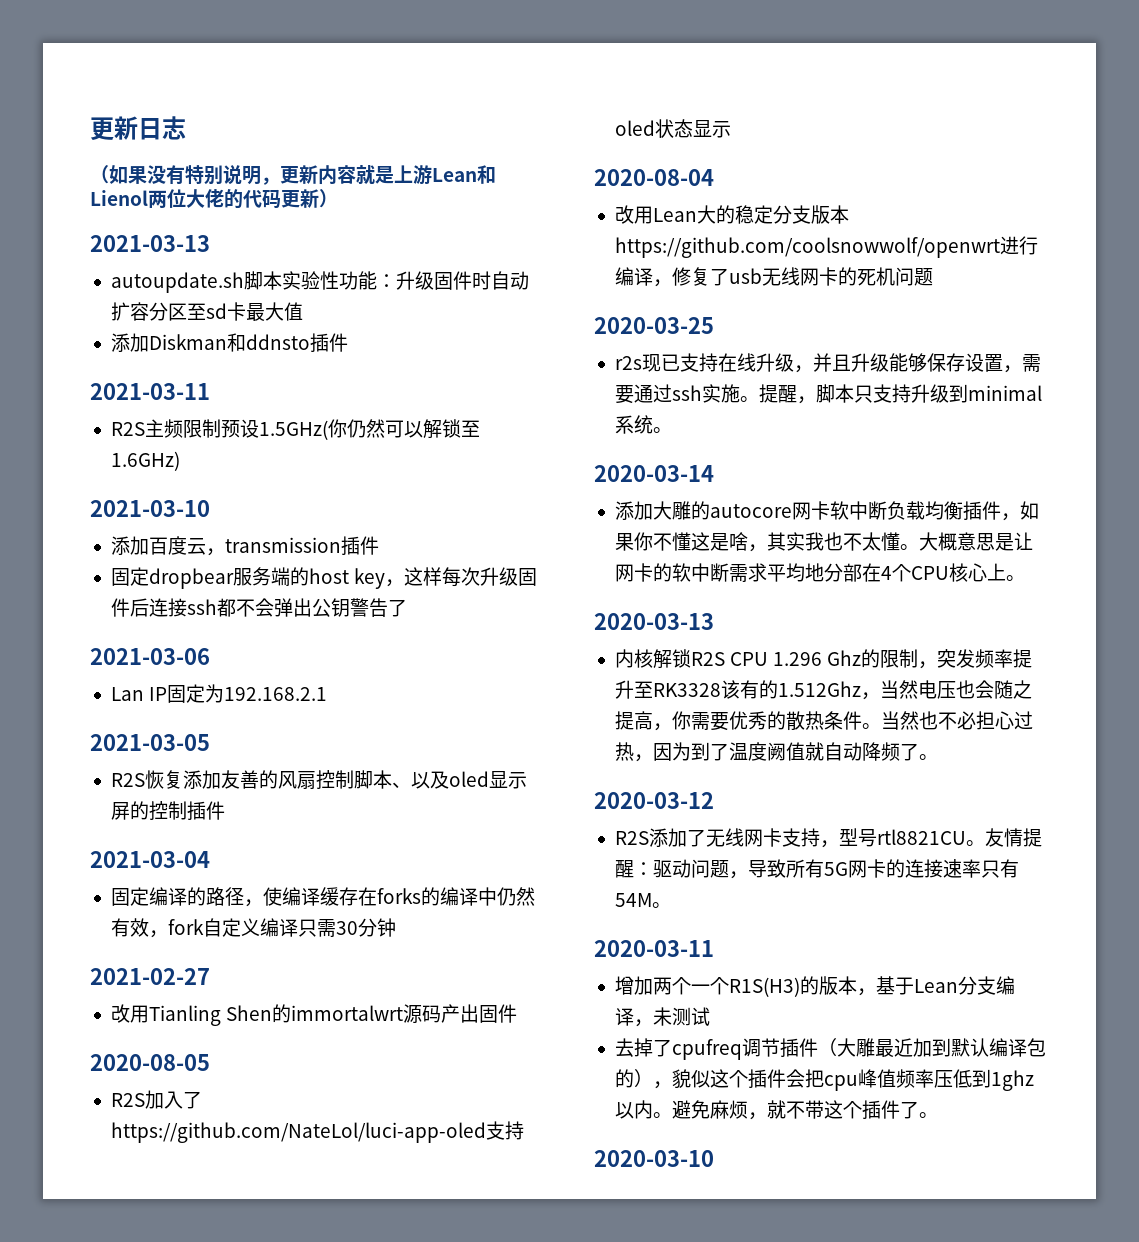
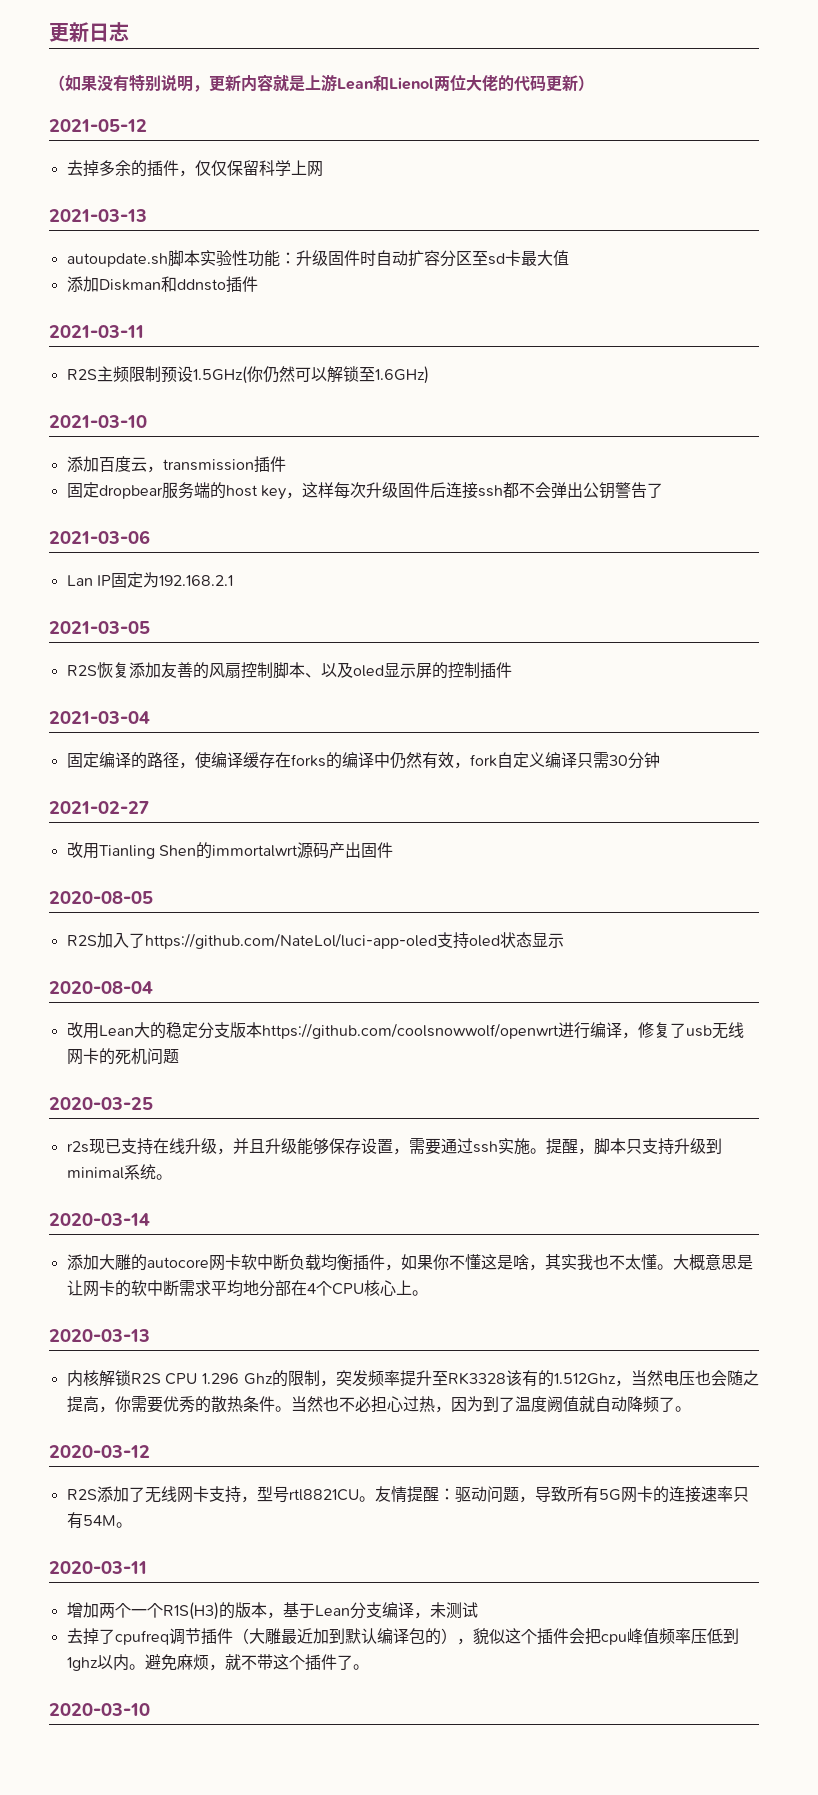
+ 2021-05-12
+ 去掉多余的插件，仅仅保留科学上网

